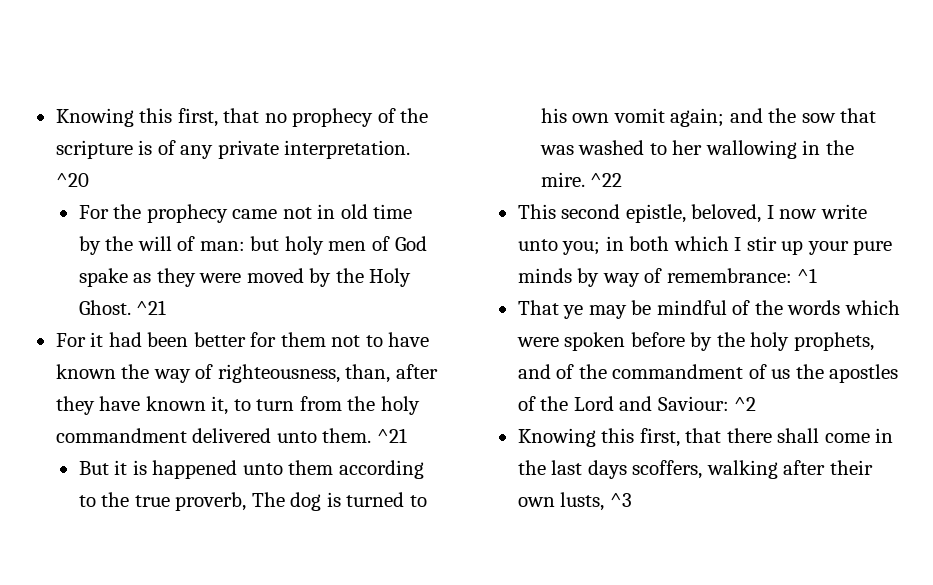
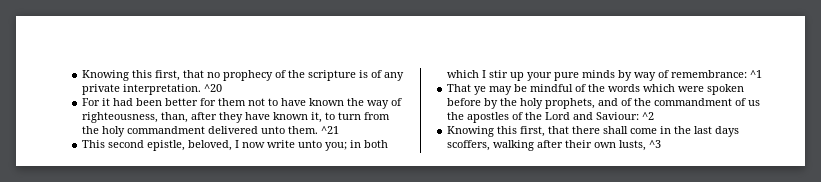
- For the prophecy came not in old time by the will of man: but holy men of God spake as they were moved by the Holy Ghost. ^21
- But it is happened unto them according to the true proverb, The dog is turned to his own vomit again; and the sow that was washed to her wallowing in the mire. ^22

